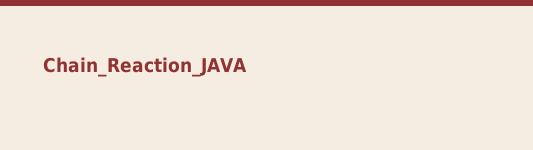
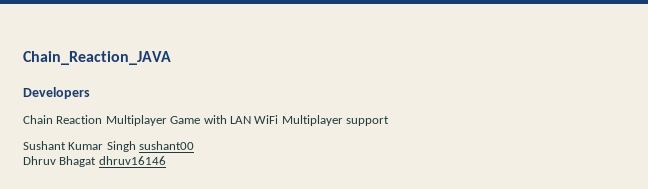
+ Developers
+ Chain Reaction Multiplayer Game with LAN WiFi Multiplayer support
+ Sushant Kumar Singh sushant00
+ Dhruv Bhagat dhruv16146

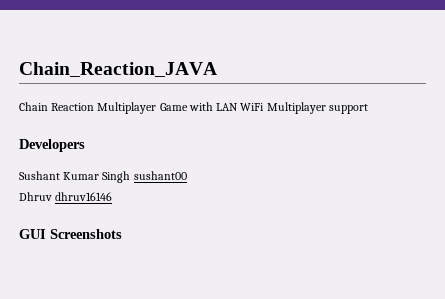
- Developers
+ Developers
- Dhruv Bhagat dhruv16146
+ Dhruv dhruv16146
+ GUI Screenshots

